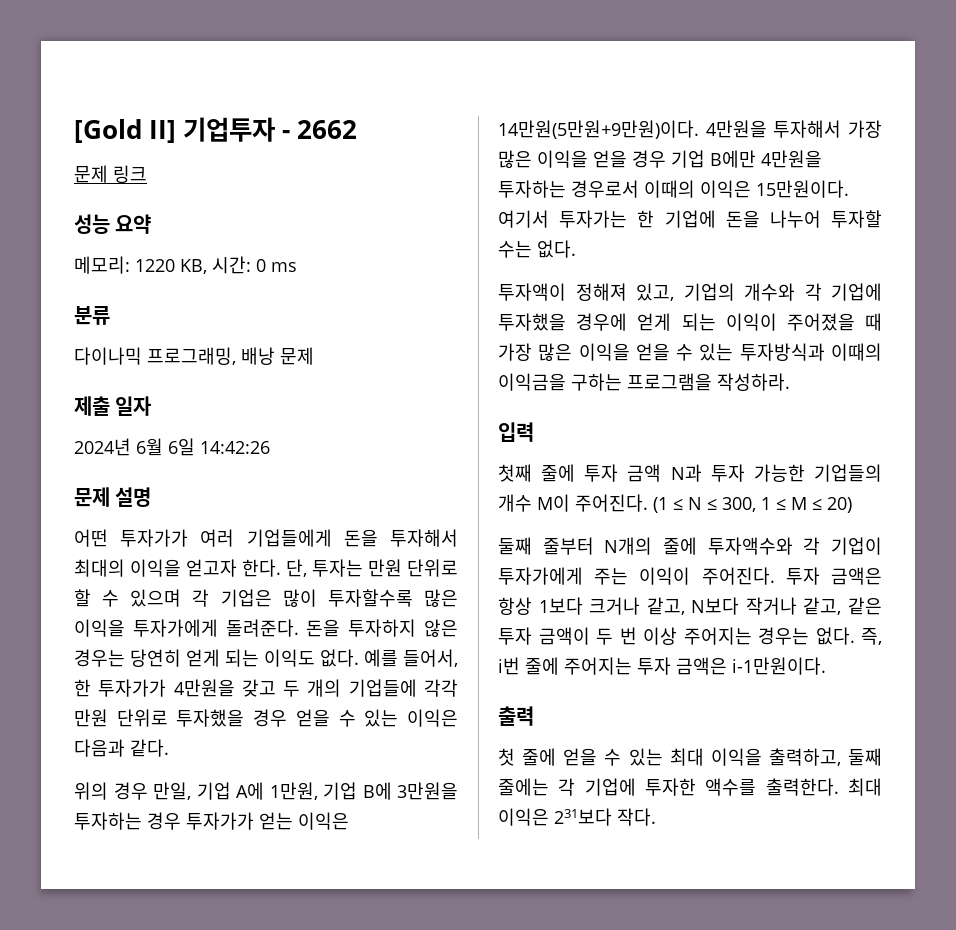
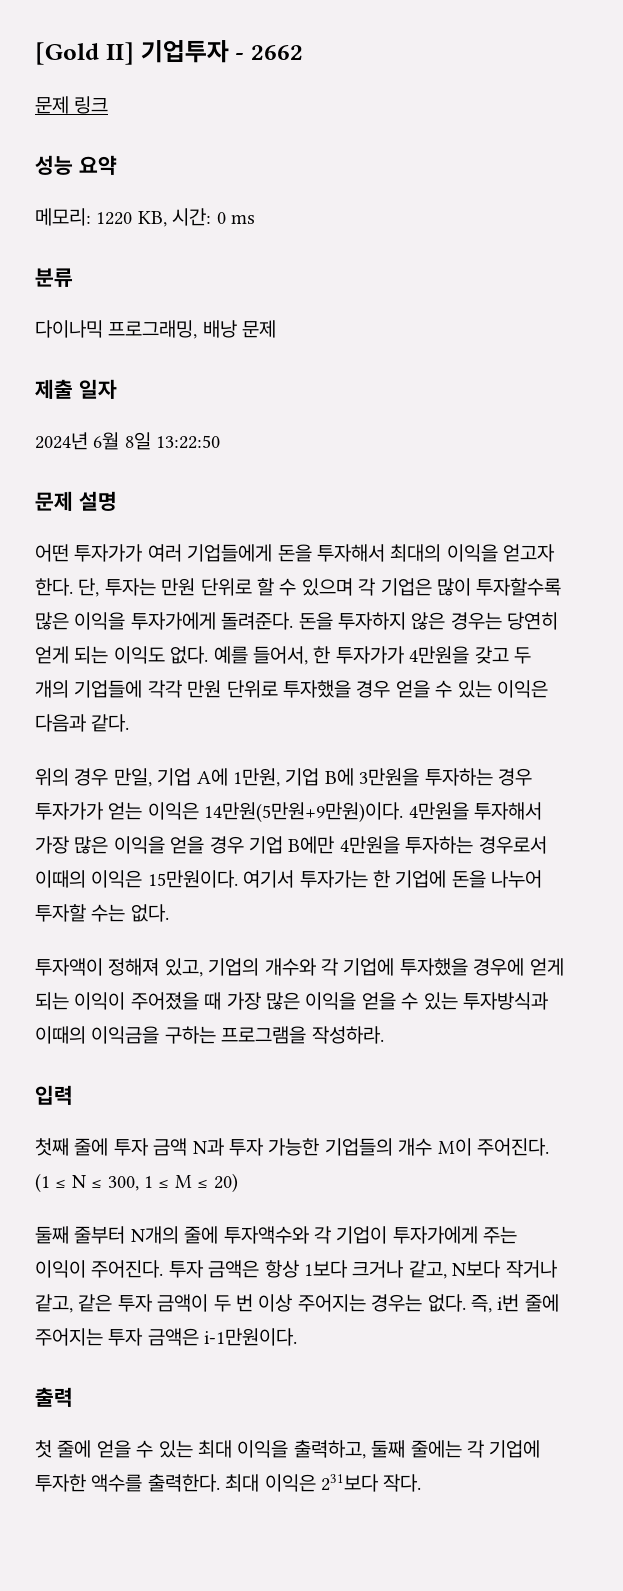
- 2024년 6월 6일 14:42:26
+ 2024년 6월 8일 13:22:50

